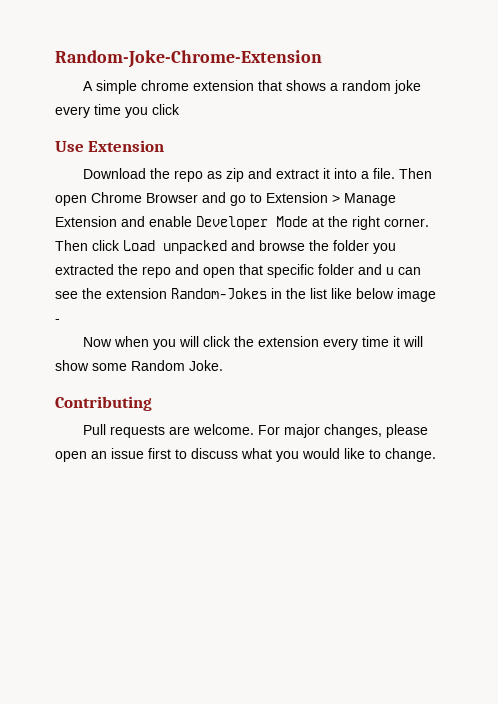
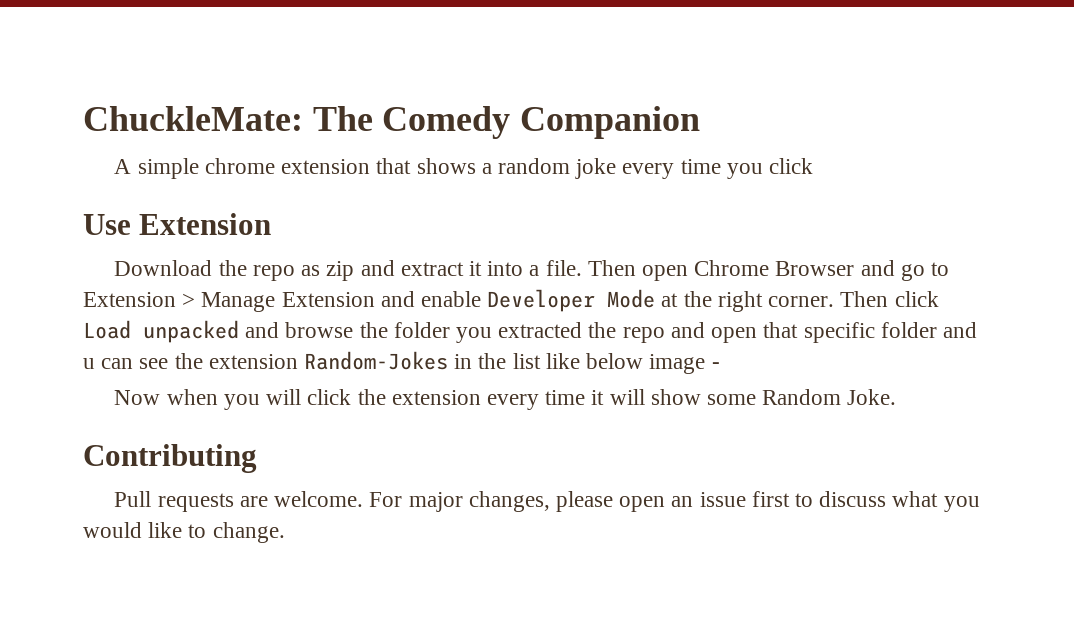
- Random-Joke-Chrome-Extension
+ ChuckleMate: The Comedy Companion

